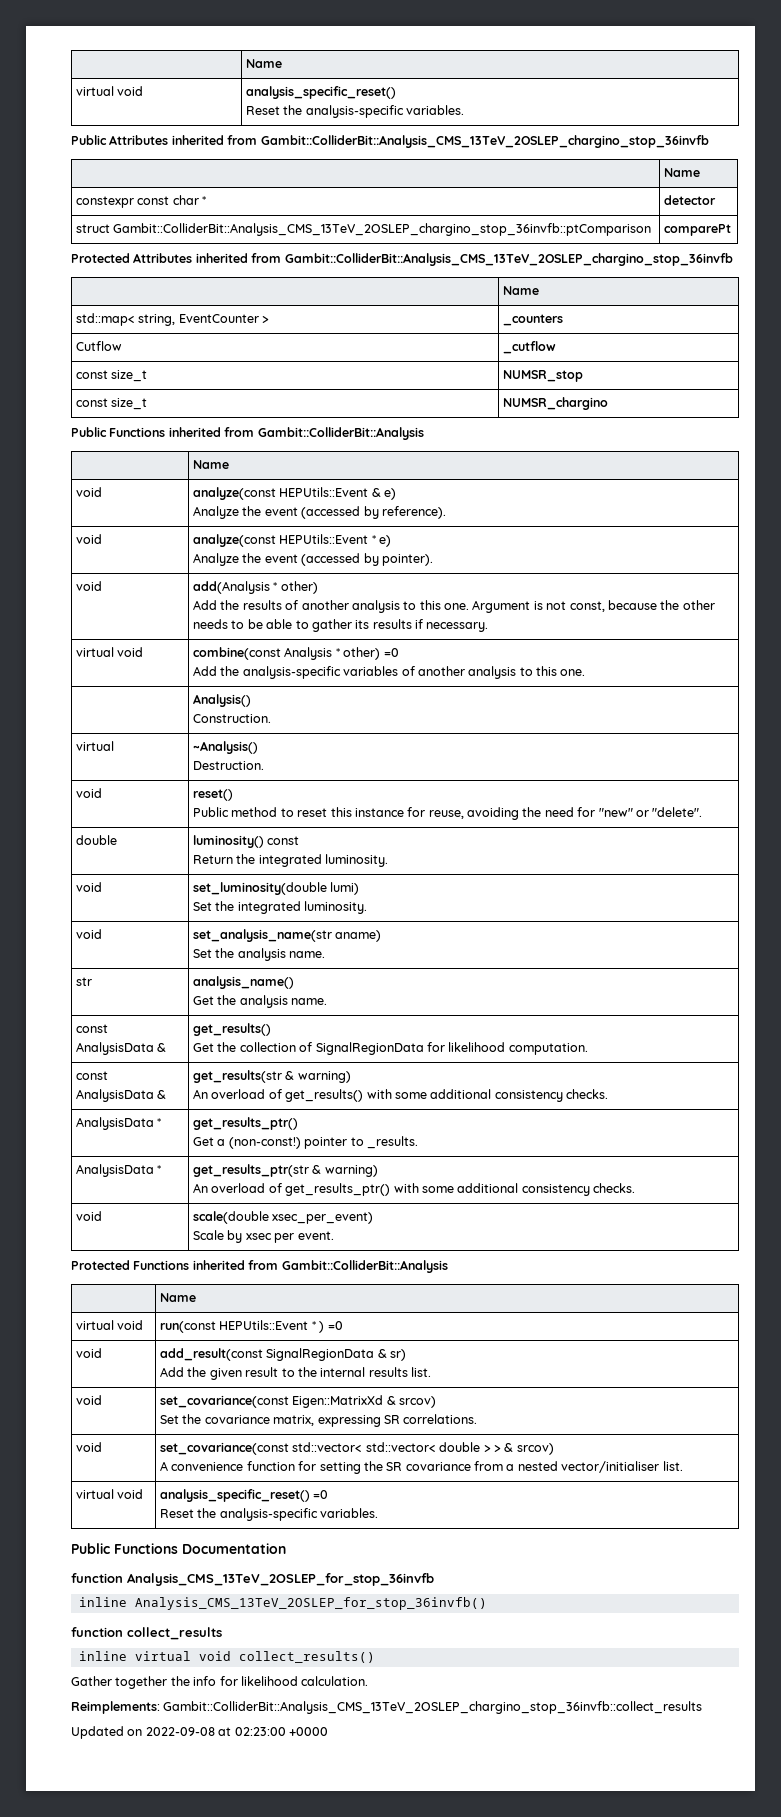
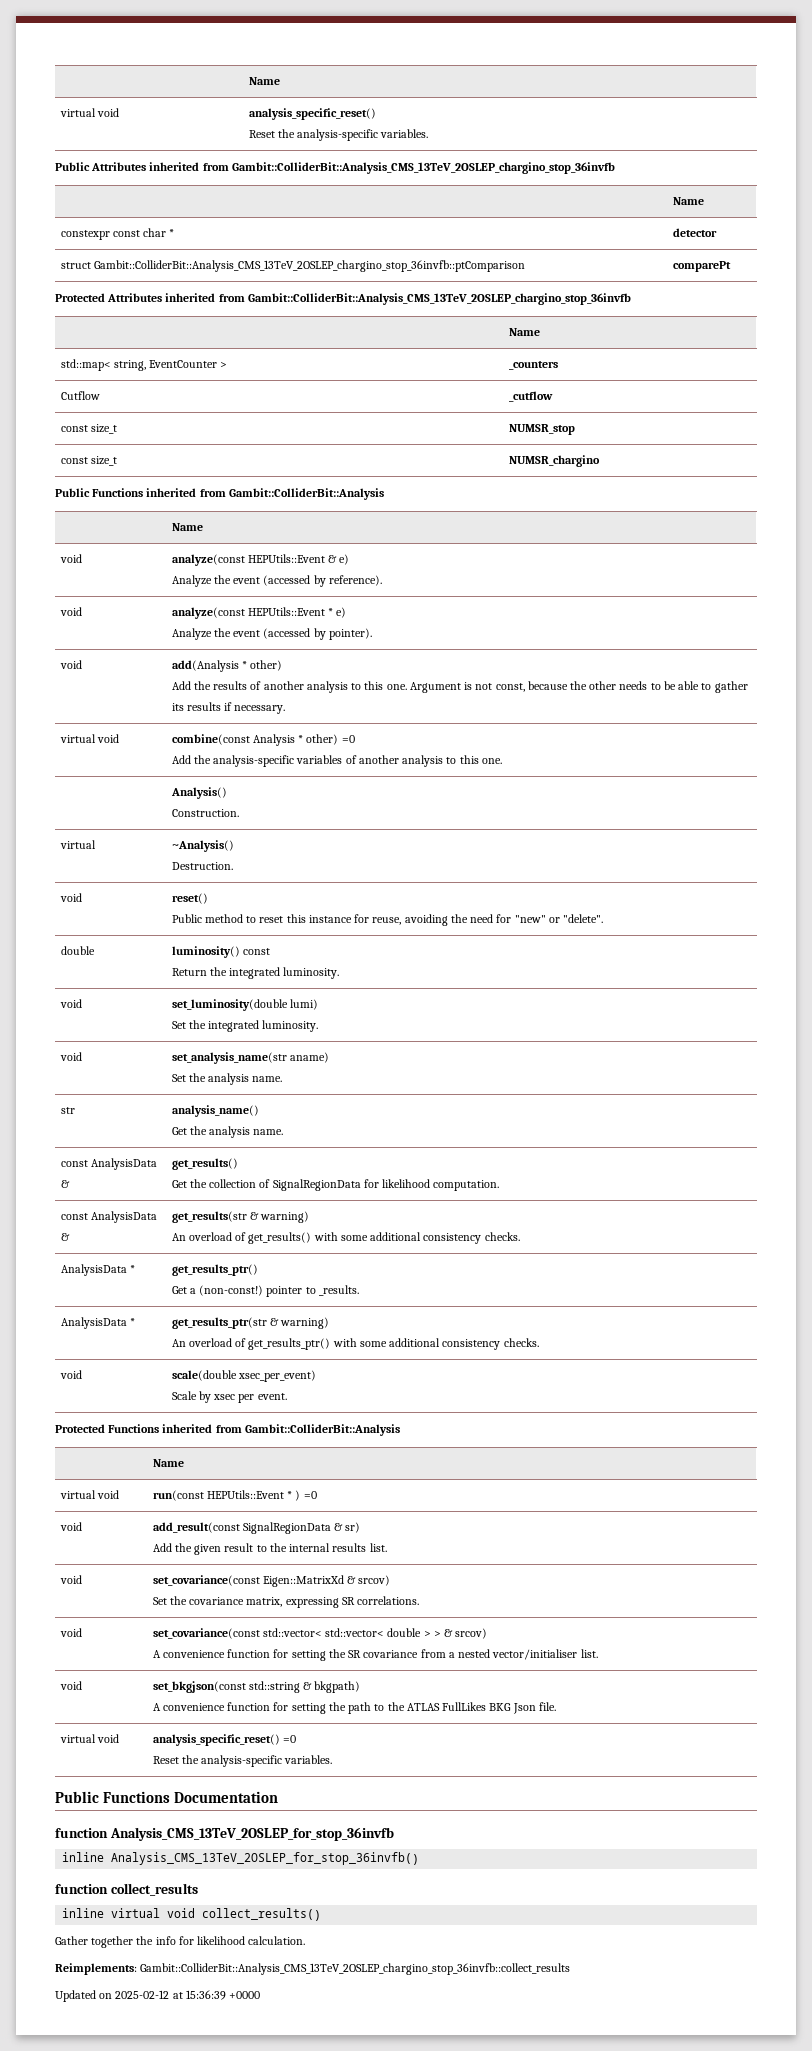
+ void | set_bkgjson(const std::string & bkgpath)
+ A convenience function for setting the path to the ATLAS FullLikes BKG Json file.
- Updated on 2022-09-08 at 02:23:00 +0000
+ Updated on 2025-02-12 at 15:36:39 +0000

